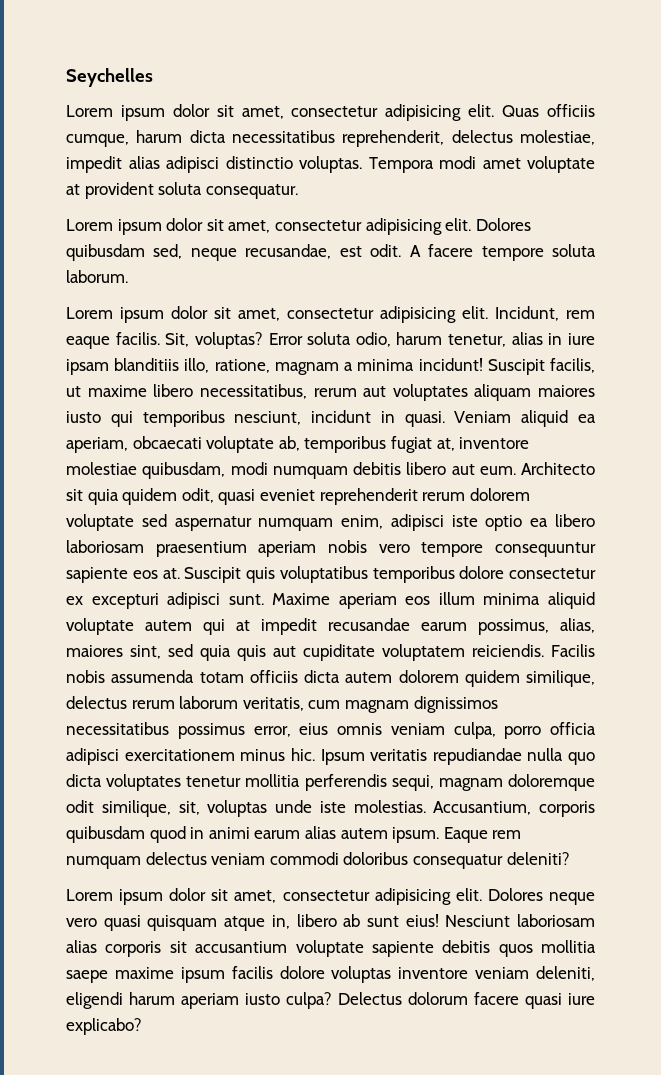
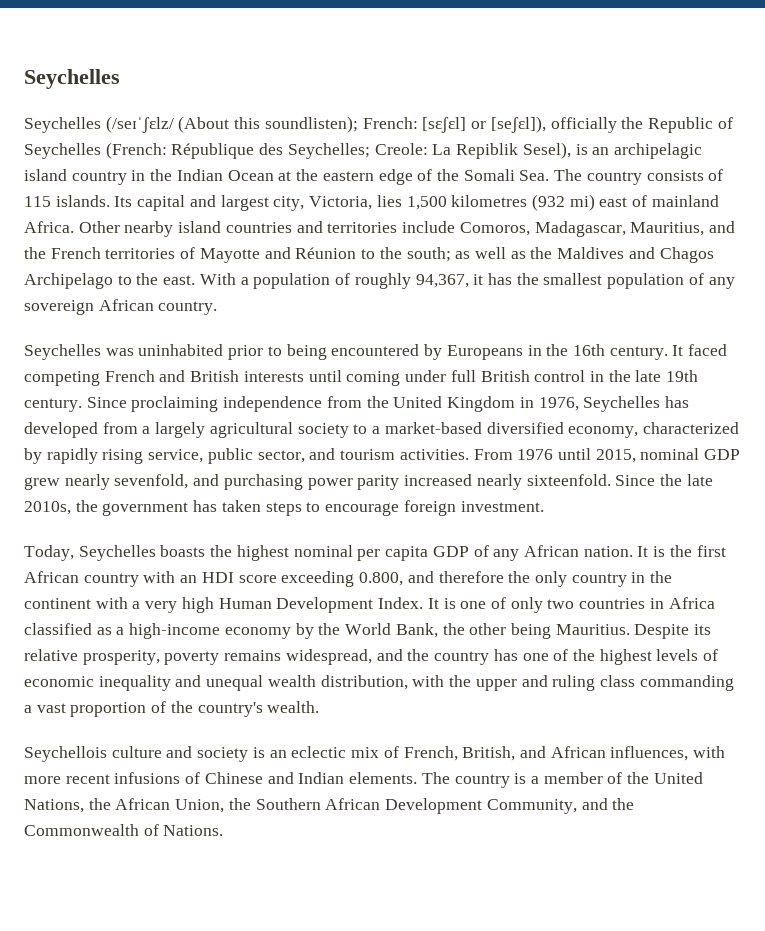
- Lorem ipsum dolor sit amet, consectetur adipisicing elit. Quas officiis cumque, harum dicta necessitatibus reprehenderit, delectus molestiae, impedit alias adipisci distinctio voluptas. Tempora modi amet voluptate at provident soluta consequatur.
- Lorem ipsum dolor sit amet, consectetur adipisicing elit. Dolores quibusdam sed, neque recusandae, est odit. A facere tempore soluta laborum.
- Lorem ipsum dolor sit amet, consectetur adipisicing elit. Incidunt, rem eaque facilis. Sit, voluptas? Error soluta odio, harum tenetur, alias in iure ipsam blanditiis illo, ratione, magnam a minima incidunt! Suscipit facilis, ut maxime libero necessitatibus, rerum aut voluptates aliquam maiores iusto qui temporibus nesciunt, incidunt in quasi. Veniam aliquid ea aperiam, obcaecati voluptate ab, temporibus fugiat at, inventore molestiae quibusdam, modi numquam debitis libero aut eum. Architecto sit quia quidem odit, quasi eveniet reprehenderit rerum dolorem voluptate sed aspernatur numquam enim, adipisci iste optio ea libero laboriosam praesentium aperiam nobis vero tempore consequuntur sapiente eos at. Suscipit quis voluptatibus temporibus dolore consectetur ex excepturi adipisci sunt. Maxime aperiam eos illum minima aliquid voluptate autem qui at impedit recusandae earum possimus, alias, maiores sint, sed quia quis aut cupiditate voluptatem reiciendis. Facilis nobis assumenda totam officiis dicta autem dolorem quidem similique, delectus rerum laborum veritatis, cum magnam dignissimos necessitatibus possimus error, eius omnis veniam culpa, porro officia adipisci exercitationem minus hic. Ipsum veritatis repudiandae nulla quo dicta voluptates tenetur mollitia perferendis sequi, magnam doloremque odit similique, sit, voluptas unde iste molestias. Accusantium, corporis quibusdam quod in animi earum alias autem ipsum. Eaque rem numquam delectus veniam commodi doloribus consequatur deleniti?
- Lorem ipsum dolor sit amet, consectetur adipisicing elit. Dolores neque vero quasi quisquam atque in, libero ab sunt eius! Nesciunt laboriosam alias corporis sit accusantium voluptate sapiente debitis quos mollitia saepe maxime ipsum facilis dolore voluptas inventore veniam deleniti, eligendi harum aperiam iusto culpa? Delectus dolorum facere quasi iure explicabo?
+ Seychelles (/seɪˈʃɛlz/ (About this soundlisten); French: [sɛʃɛl] or [seʃɛl]), officially the Republic of Seychelles (French: République des Seychelles; Creole: La Repiblik Sesel), is an archipelagic island country in the Indian Ocean at the eastern edge of the Somali Sea. The country consists of 115 islands. Its capital and largest city, Victoria, lies 1,500 kilometres (932 mi) east of mainland Africa. Other nearby island countries and territories include Comoros, Madagascar, Mauritius, and the French territories of Mayotte and Réunion to the south; as well as the Maldives and Chagos Archipelago to the east. With a population of roughly 94,367, it has the smallest population of any sovereign African country.
+ Seychelles was uninhabited prior to being encountered by Europeans in the 16th century. It faced competing French and British interests until coming under full British control in the late 19th century. Since proclaiming independence from the United Kingdom in 1976, Seychelles has developed from a largely agricultural society to a market-based diversified economy, characterized by rapidly rising service, public sector, and tourism activities. From 1976 until 2015, nominal GDP grew nearly sevenfold, and purchasing power parity increased nearly sixteenfold. Since the late 2010s, the government has taken steps to encourage foreign investment.
+ Today, Seychelles boasts the highest nominal per capita GDP of any African nation. It is the first African country with an HDI score exceeding 0.800, and therefore the only country in the continent with a very high Human Development Index. It is one of only two countries in Africa classified as a high-income economy by the World Bank, the other being Mauritius. Despite its relative prosperity, poverty remains widespread, and the country has one of the highest levels of economic inequality and unequal wealth distribution, with the upper and ruling class commanding a vast proportion of the country's wealth.
+ Seychellois culture and society is an eclectic mix of French, British, and African influences, with more recent infusions of Chinese and Indian elements. The country is a member of the United Nations, the African Union, the Southern African Development Community, and the Commonwealth of Nations.

